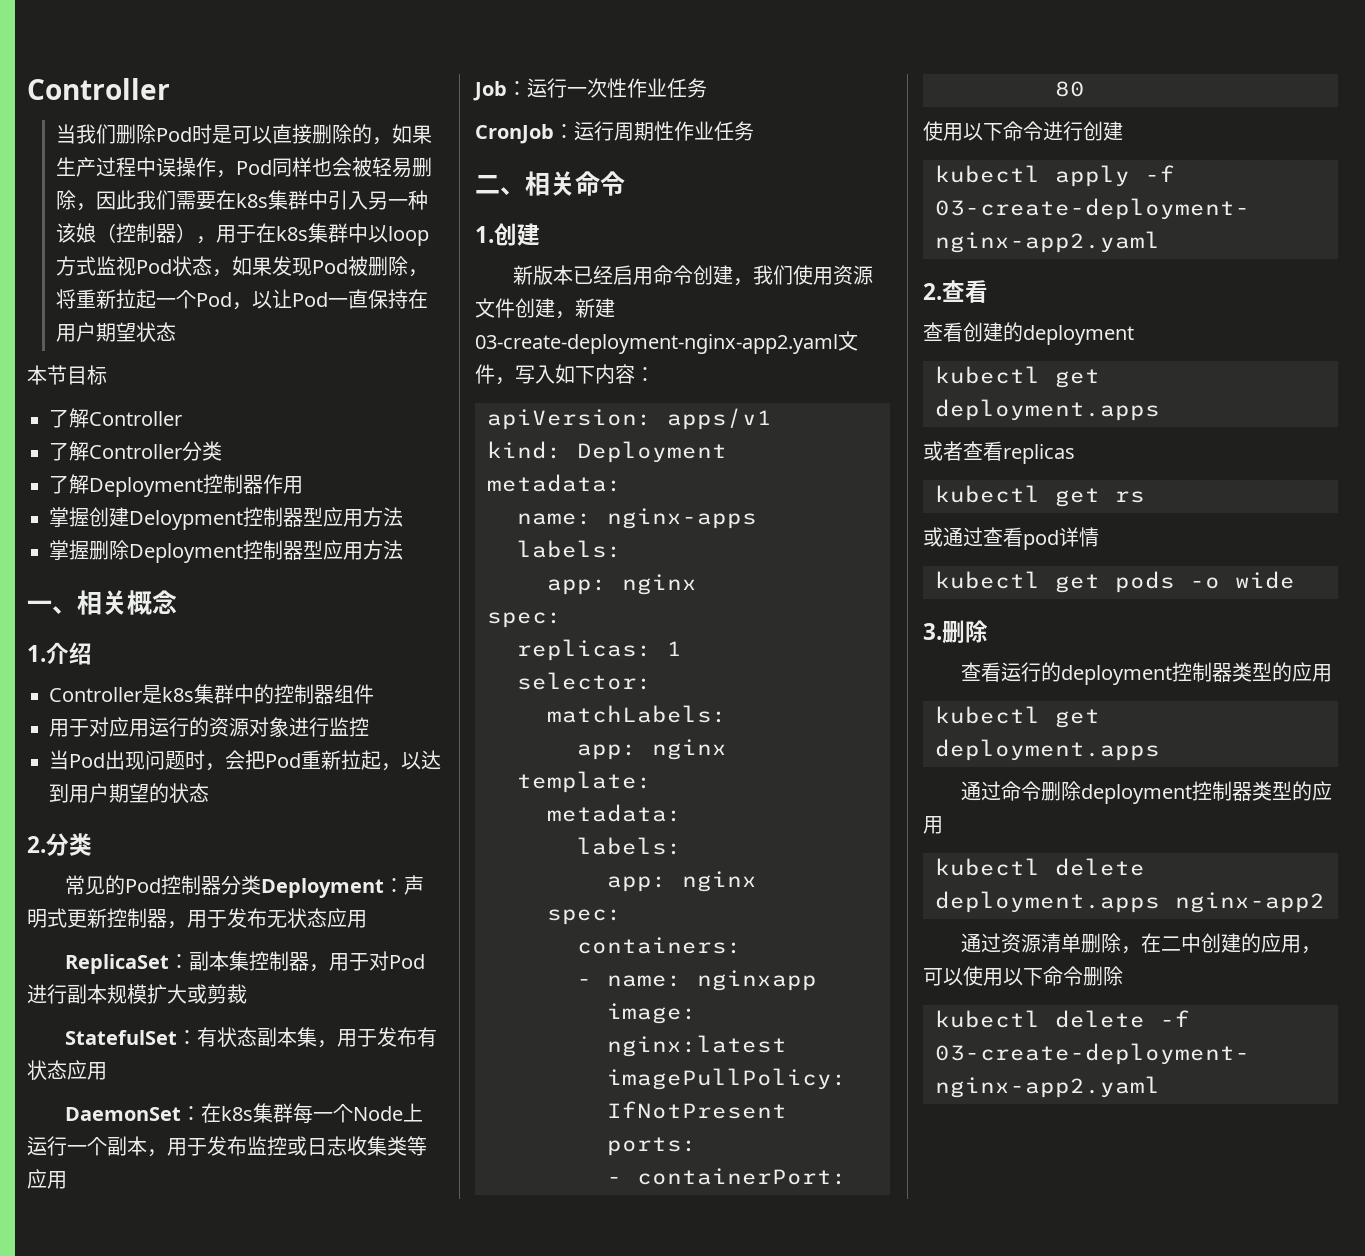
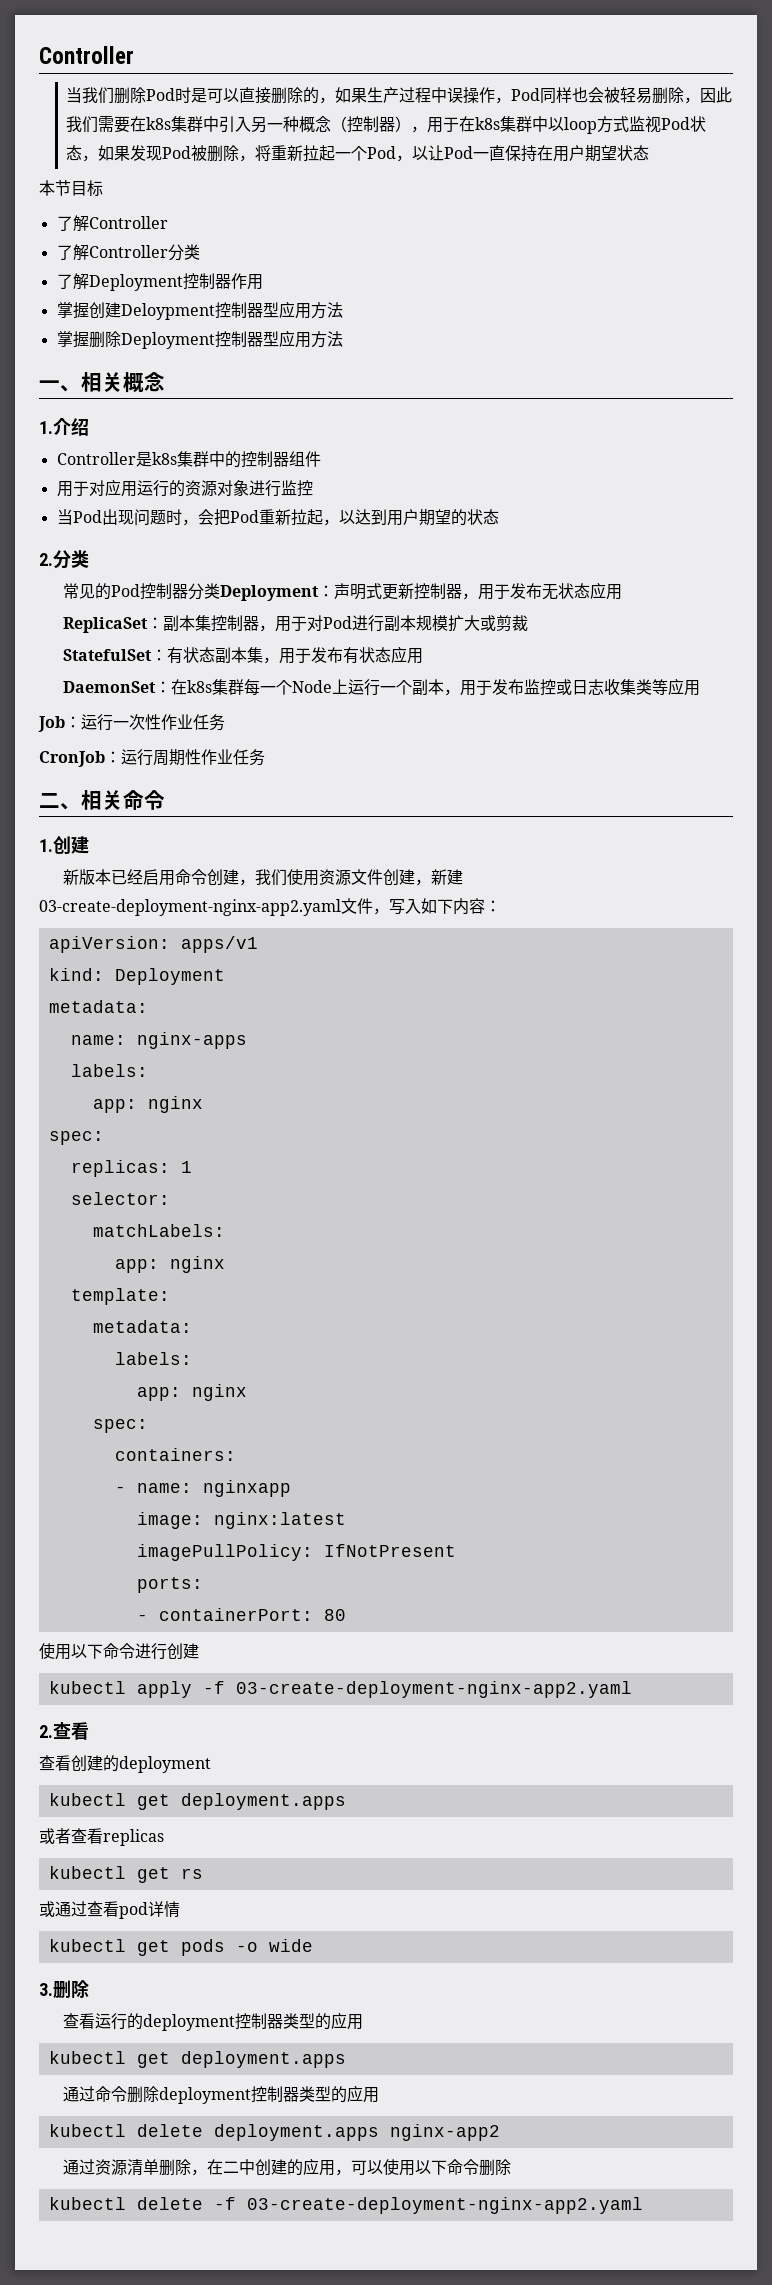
- 当我们删除Pod时是可以直接删除的，如果生产过程中误操作，Pod同样也会被轻易删除，因此我们需要在k8s集群中引入另一种该娘（控制器），用于在k8s集群中以loop方式监视Pod状态，如果发现Pod被删除，将重新拉起一个Pod，以让Pod一直保持在用户期望状态
+ 当我们删除Pod时是可以直接删除的，如果生产过程中误操作，Pod同样也会被轻易删除，因此我们需要在k8s集群中引入另一种概念（控制器），用于在k8s集群中以loop方式监视Pod状态，如果发现Pod被删除，将重新拉起一个Pod，以让Pod一直保持在用户期望状态

